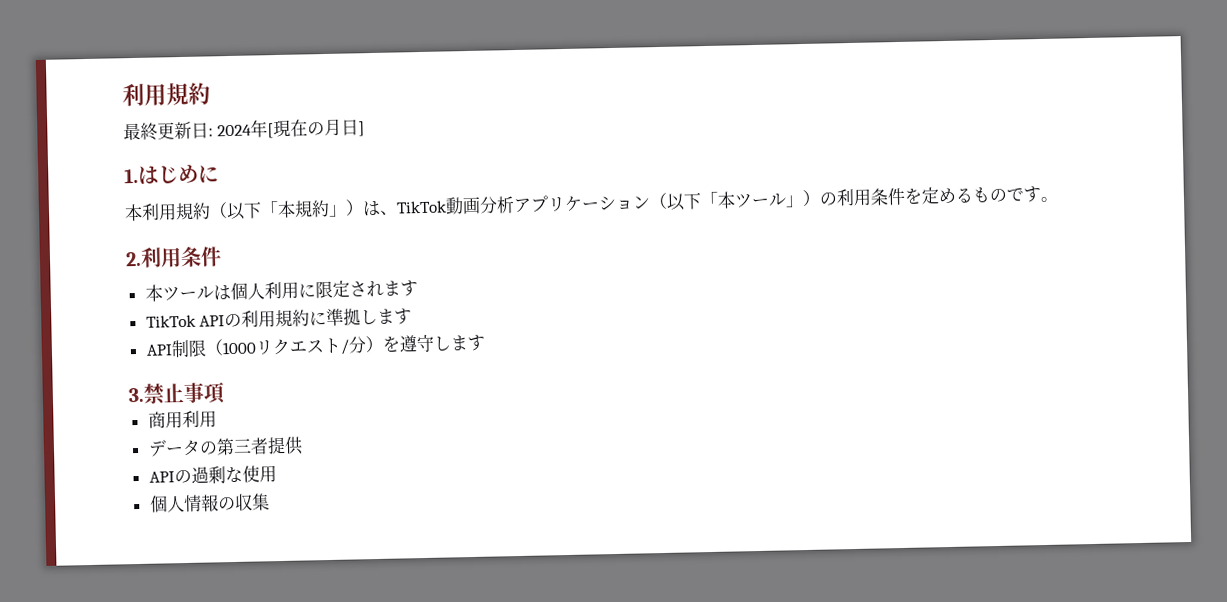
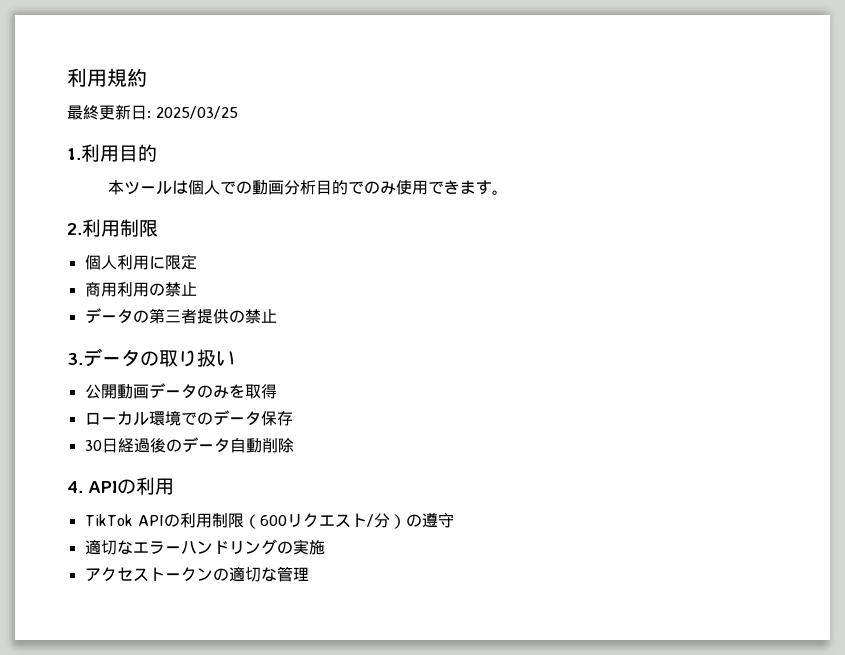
- 最終更新日: 2024年[現在の月日]
- 1.はじめに
- 本利用規約（以下「本規約」）は、TikTok動画分析アプリケーション（以下「本ツール」）の利用条件を定めるものです。
- 2.利用条件
- 本ツールは個人利用に限定されます
- TikTok APIの利用規約に準拠します
- API制限（1000リクエスト/分）を遵守します
- 3.禁止事項
+ 最終更新日: 2025/03/25
+ 1.利用目的
+ 本ツールは個人での動画分析目的でのみ使用できます。
+ 2.利用制限
+ 個人利用に限定
- 商用利用
+ 商用利用の禁止
- データの第三者提供
- APIの過剰な使用
- 個人情報の収集
+ データの第三者提供の禁止
+ 3.データの取り扱い
+ 公開動画データのみを取得
+ ローカル環境でのデータ保存
+ 30日経過後のデータ自動削除
+ 4. APIの利用
+ TikTok APIの利用制限（600リクエスト/分）の遵守
+ 適切なエラーハンドリングの実施
+ アクセストークンの適切な管理

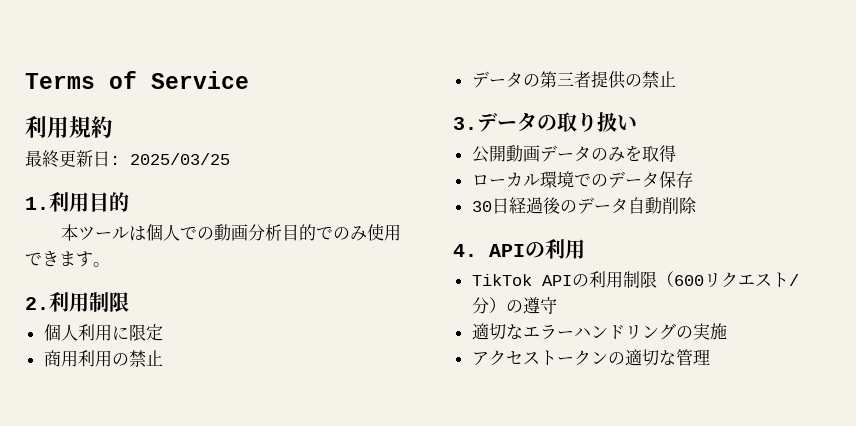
+ Terms of Service

